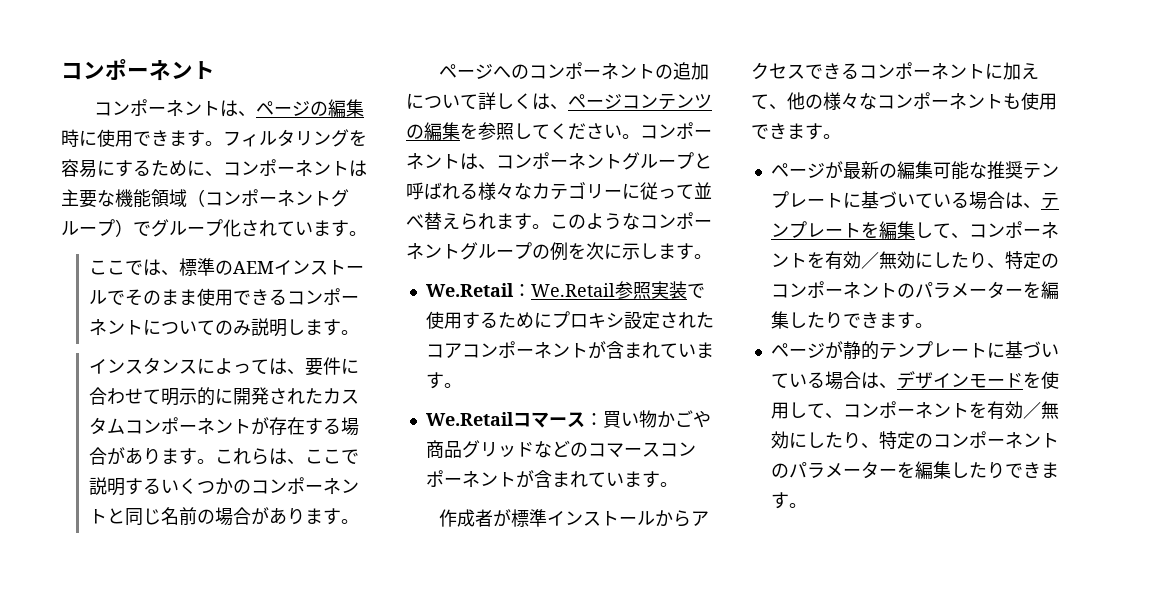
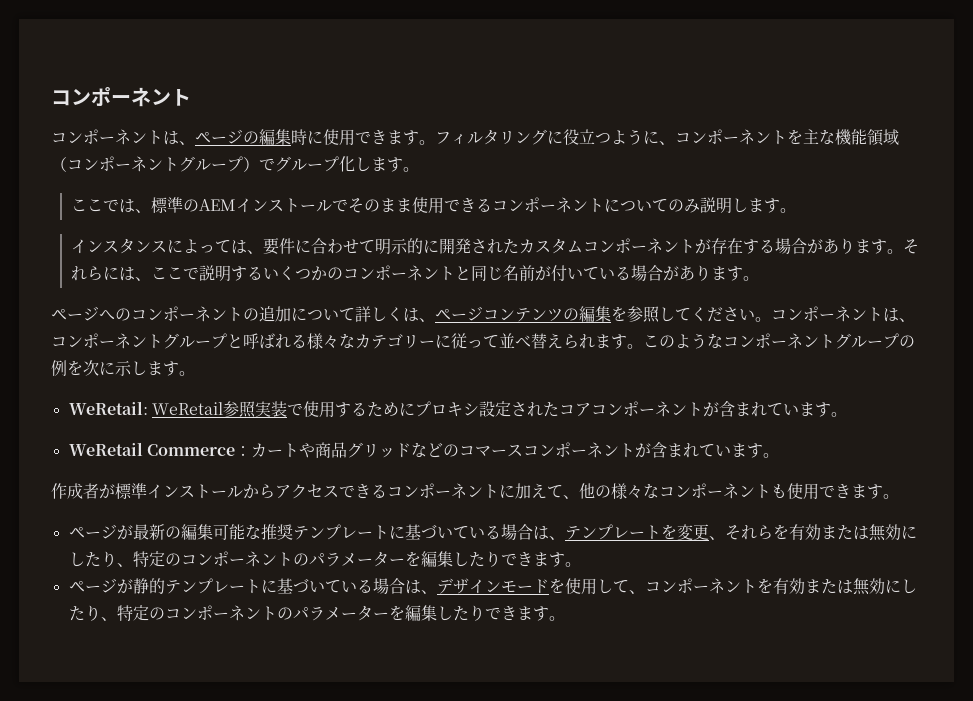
- フィルタリングを容易にするために、コンポーネントは主要な機能領域（コンポーネントグループ）でグループ化されています。
+ フィルタリングに役立つように、コンポーネントを主な機能領域（コンポーネントグループ）でグループ化します。
- これらは、ここで説明するいくつかのコンポーネントと同じ名前の場合があります。
+ それらには、ここで説明するいくつかのコンポーネントと同じ名前が付いている場合があります。
- We.Retail：We.Retail参照実装で使用するためにプロキシ設定されたコアコンポーネントが含まれています。
+ WeRetail: WeRetail参照実装で使用するためにプロキシ設定されたコアコンポーネントが含まれています。
- We.Retailコマース：買い物かごや商品グリッドなどのコマースコンポーネントが含まれています。
+ WeRetail Commerce：カートや商品グリッドなどのコマースコンポーネントが含まれています。
- ページが最新の編集可能な推奨テンプレートに基づいている場合は、テンプレートを編集して、コンポーネントを有効／無効にしたり、特定のコンポーネントのパラメーターを編集したりできます。
+ ページが最新の編集可能な推奨テンプレートに基づいている場合は、テンプレートを変更、それらを有効または無効にしたり、特定のコンポーネントのパラメーターを編集したりできます。
- ページが静的テンプレートに基づいている場合は、デザインモードを使用して、コンポーネントを有効／無効にしたり、特定のコンポーネントのパラメーターを編集したりできます。
+ ページが静的テンプレートに基づいている場合は、デザインモードを使用して、コンポーネントを有効または無効にしたり、特定のコンポーネントのパラメーターを編集したりできます。

